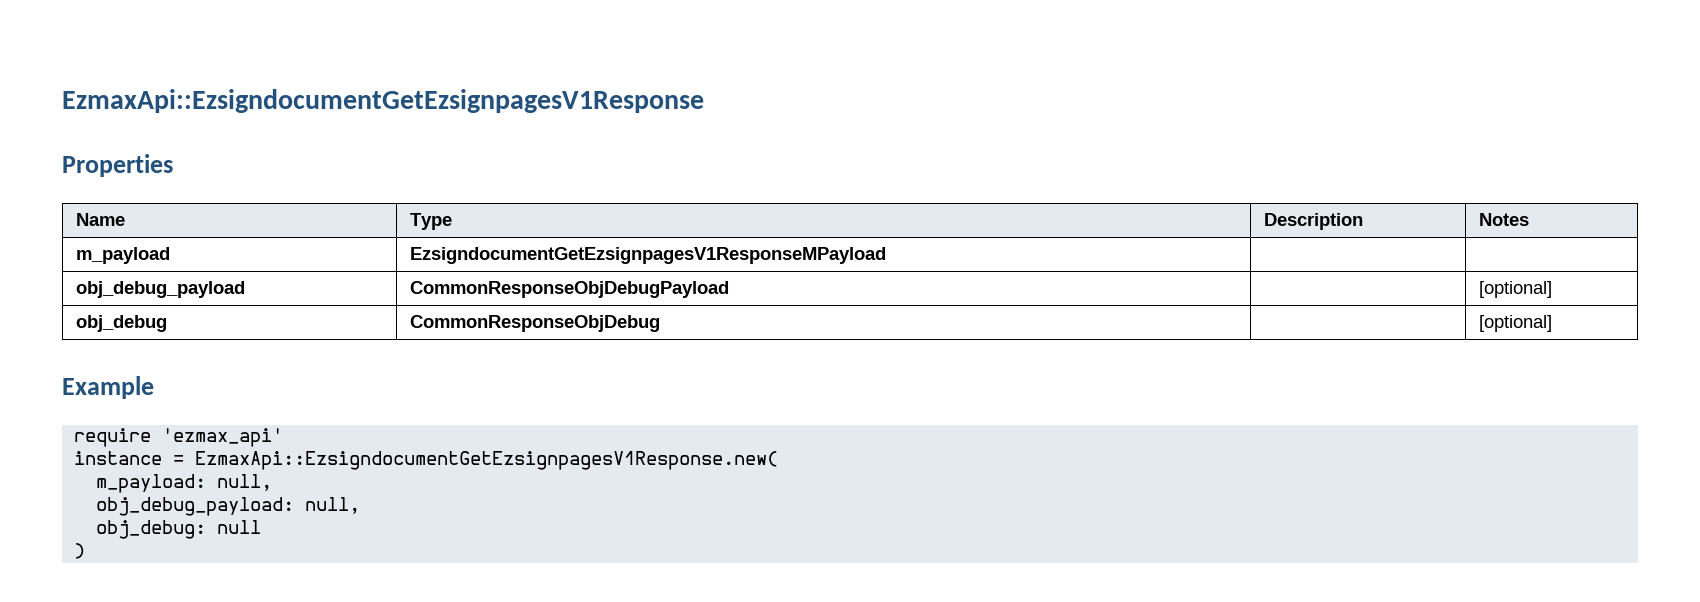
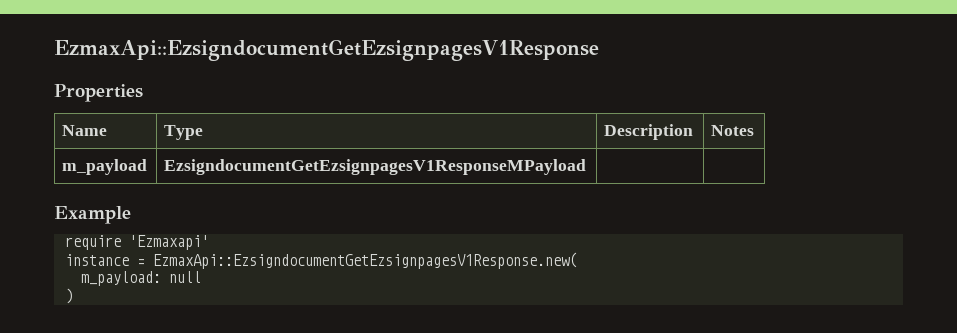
- obj_debug_payload | CommonResponseObjDebugPayload | | [optional]
- obj_debug | CommonResponseObjDebug | | [optional]
- require 'ezmax_api'
+ require 'Ezmaxapi'
- m_payload: null,
- obj_debug_payload: null,
- obj_debug: null
+ m_payload: null

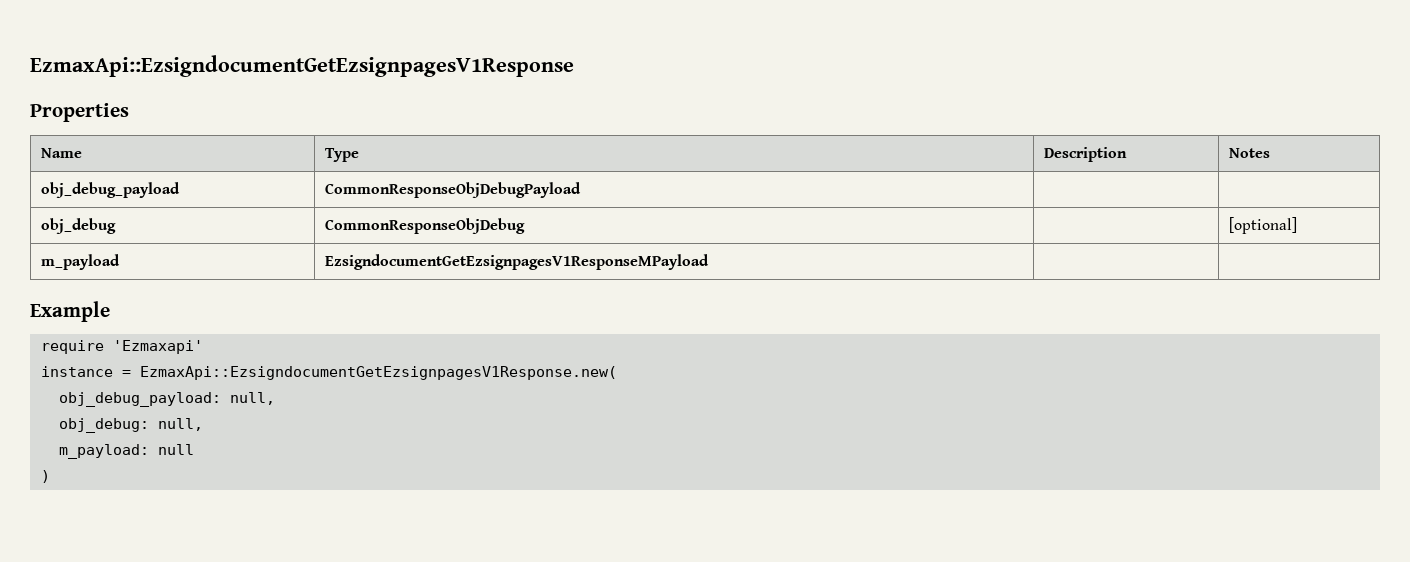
+ obj_debug_payload | CommonResponseObjDebugPayload | |
+ obj_debug | CommonResponseObjDebug | | [optional]
+ obj_debug_payload: null,
+ obj_debug: null,

